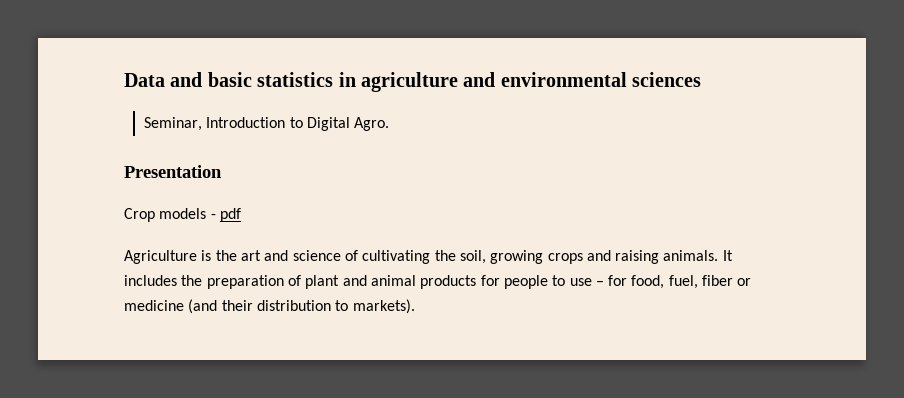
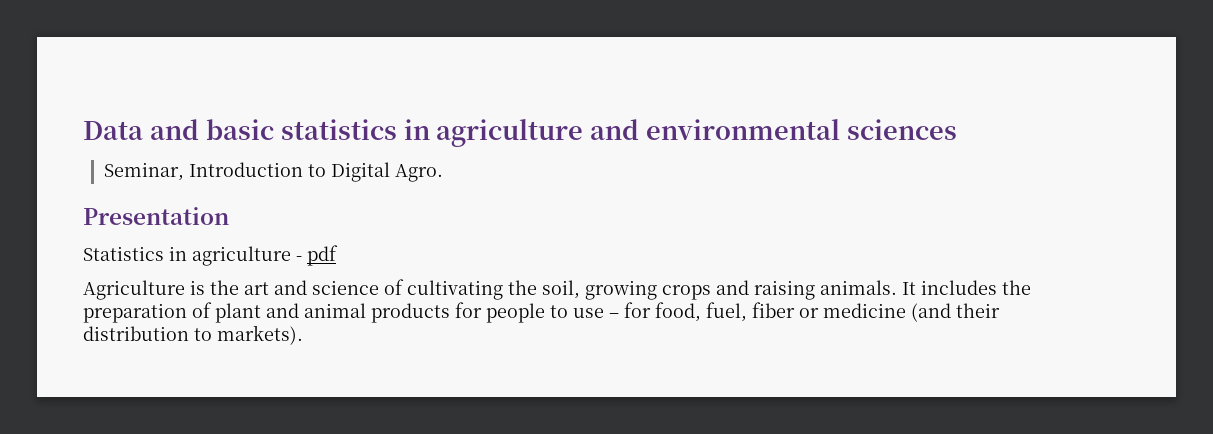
- Crop models - pdf
+ Statistics in agriculture - pdf

